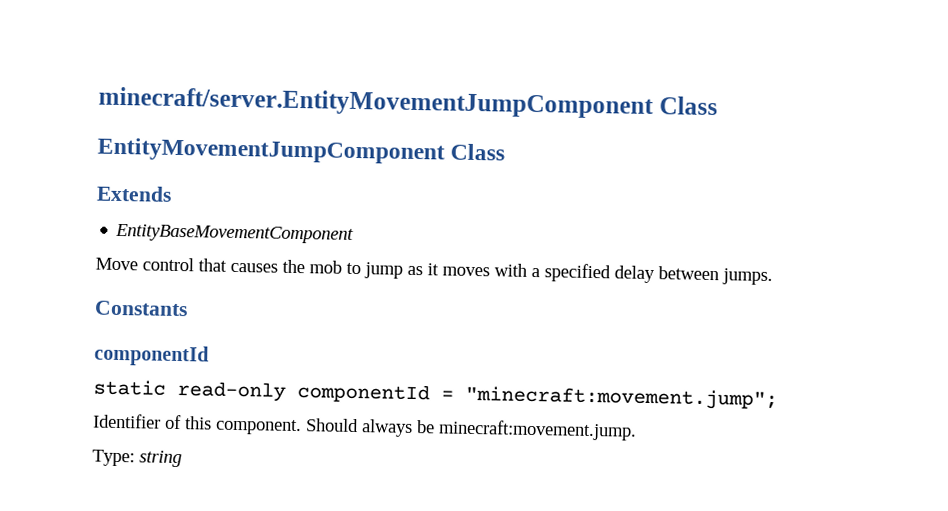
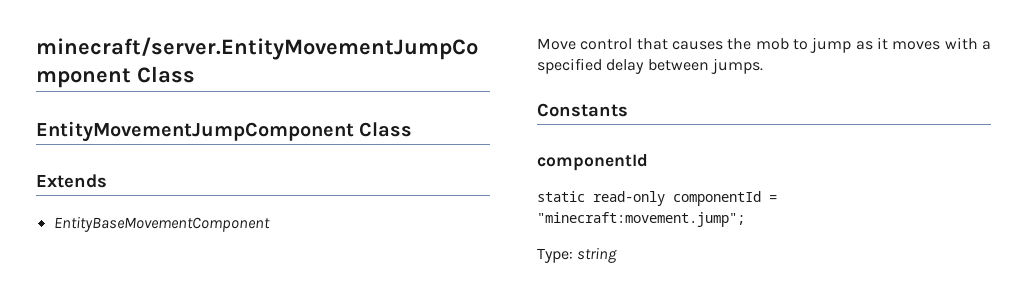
- Identifier of this component. Should always be minecraft:movement.jump.

